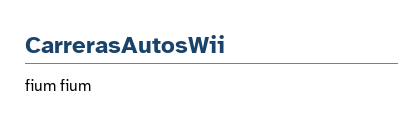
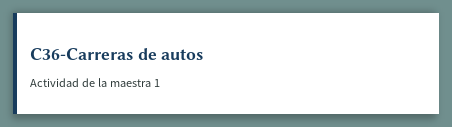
- CarrerasAutosWii
- fium fium
+ C36-Carreras de autos
+ Actividad de la maestra 1

